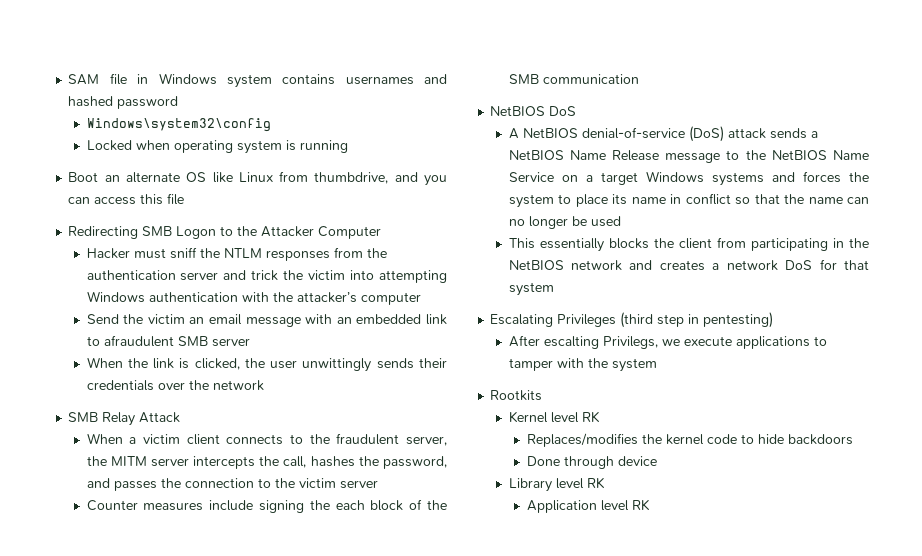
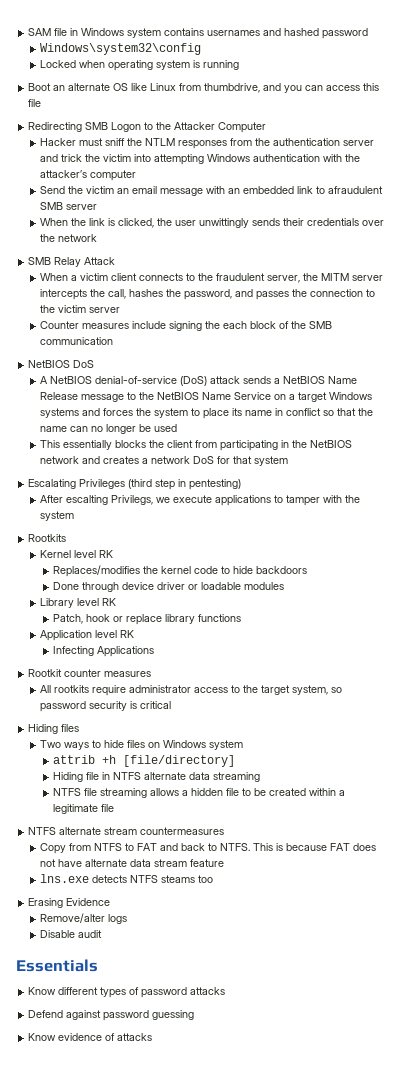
- Done through device
+ Done through device driver or loadable modules
+ Patch, hook or replace library functions
  Application level RK
+ Infecting Applications
+ Rootkit counter measures
+ All rootkits require administrator access to the target system, so password security is critical
+ Hiding files
+ Two ways to hide files on Windows system
+ attrib +h [file/directory]
+ Hiding file in NTFS alternate data streaming
+ NTFS file streaming allows a hidden file to be created within a legitimate file
+ NTFS alternate stream countermeasures
+ Copy from NTFS to FAT and back to NTFS. This is because FAT does not have alternate data stream feature
+ lns.exe detects NTFS steams too
+ Erasing Evidence
+ Remove/alter logs
+ Disable audit
+ Essentials
+ Know different types of password attacks
+ Defend against password guessing
+ Know evidence of attacks

